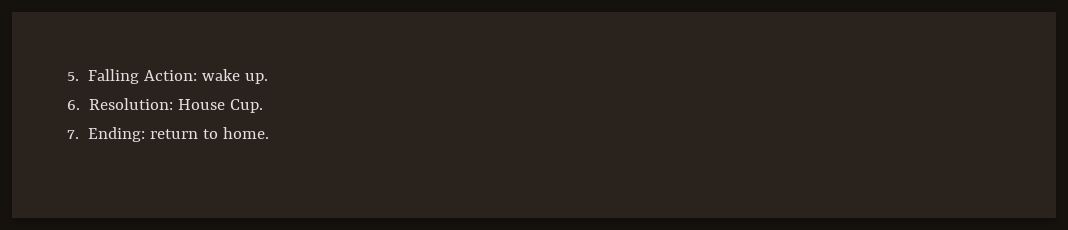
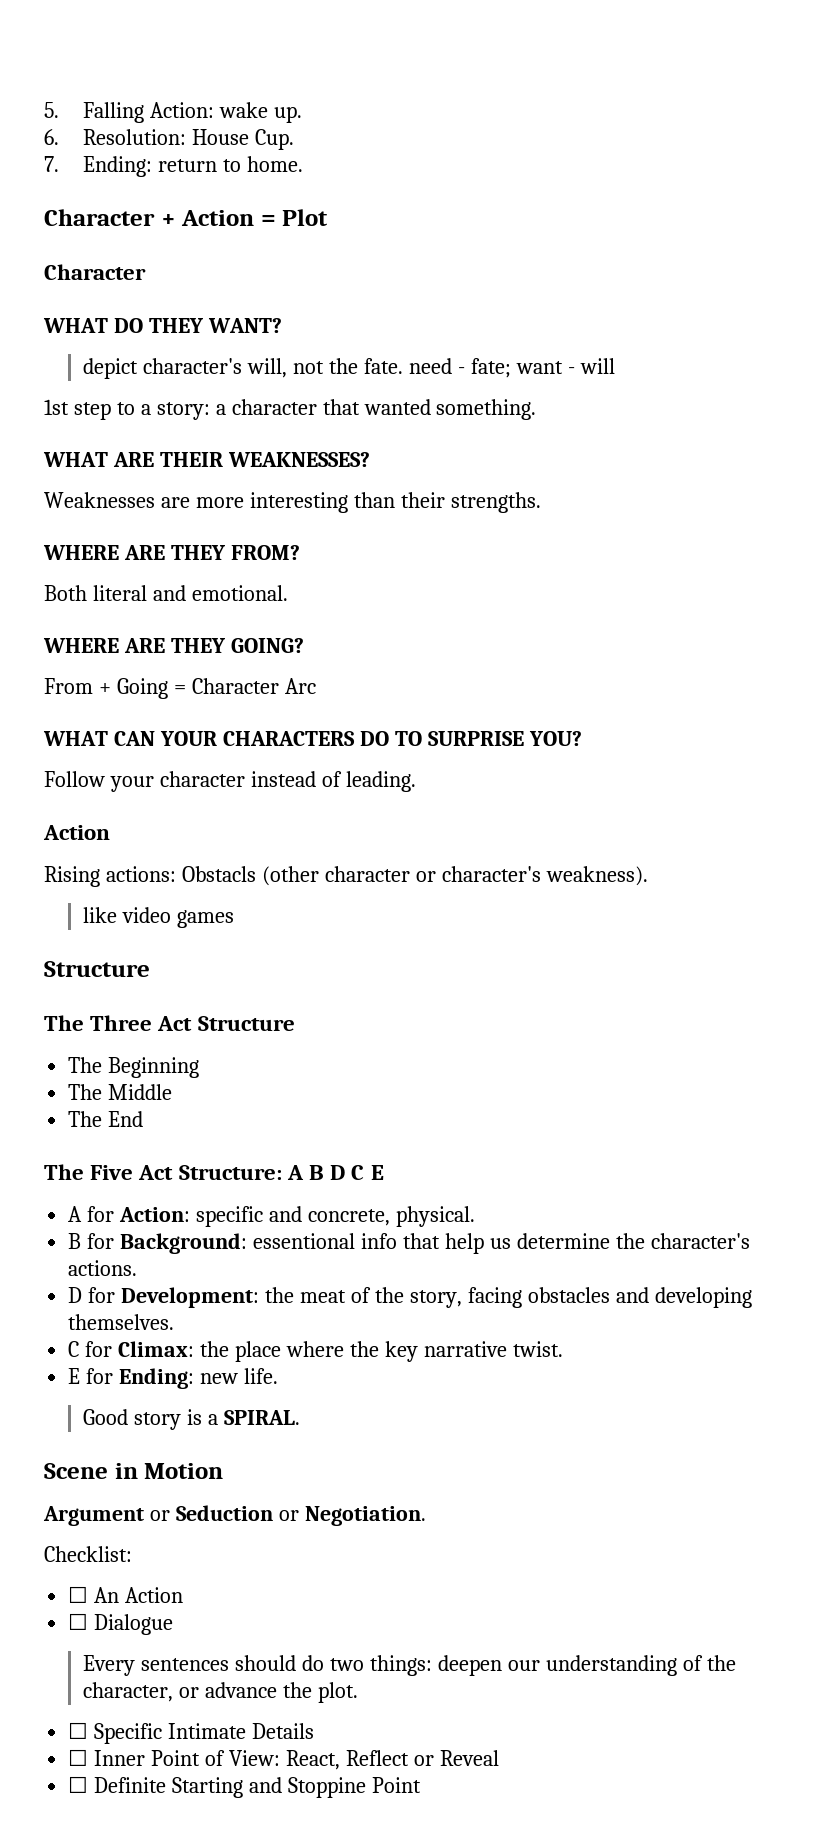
+ Character + Action = Plot
+ Character
+ WHAT DO THEY WANT?
+ depict character's will, not the fate. need - fate; want - will
+ 1st step to a story: a character that wanted something.
+ WHAT ARE THEIR WEAKNESSES?
+ Weaknesses are more interesting than their strengths.
+ WHERE ARE THEY FROM?
+ Both literal and emotional.
+ WHERE ARE THEY GOING?
+ From + Going = Character Arc
+ WHAT CAN YOUR CHARACTERS DO TO SURPRISE YOU?
+ Follow your character instead of leading.
+ Action
+ Rising actions: Obstacls (other character or character's weakness).
+ like video games
+ Structure
+ The Three Act Structure
+ The Beginning
+ The Middle
+ The End
+ The Five Act Structure: A B D C E
+ A for Action: specific and concrete, physical.
+ B for Background: essentional info that help us determine the character's actions.
+ D for Development: the meat of the story, facing obstacles and developing themselves.
+ C for Climax: the place where the key narrative twist.
+ E for Ending: new life.
+ Good story is a SPIRAL.
+ Scene in Motion
+ Argument or Seduction or Negotiation.
+ Checklist:
+ ☐ An Action
+ ☐ Dialogue
+ Every sentences should do two things: deepen our understanding of the character, or advance the plot.
+ ☐ Specific Intimate Details
+ ☐ Inner Point of View: React, Reflect or Reveal
+ ☐ Definite Starting and Stoppine Point

